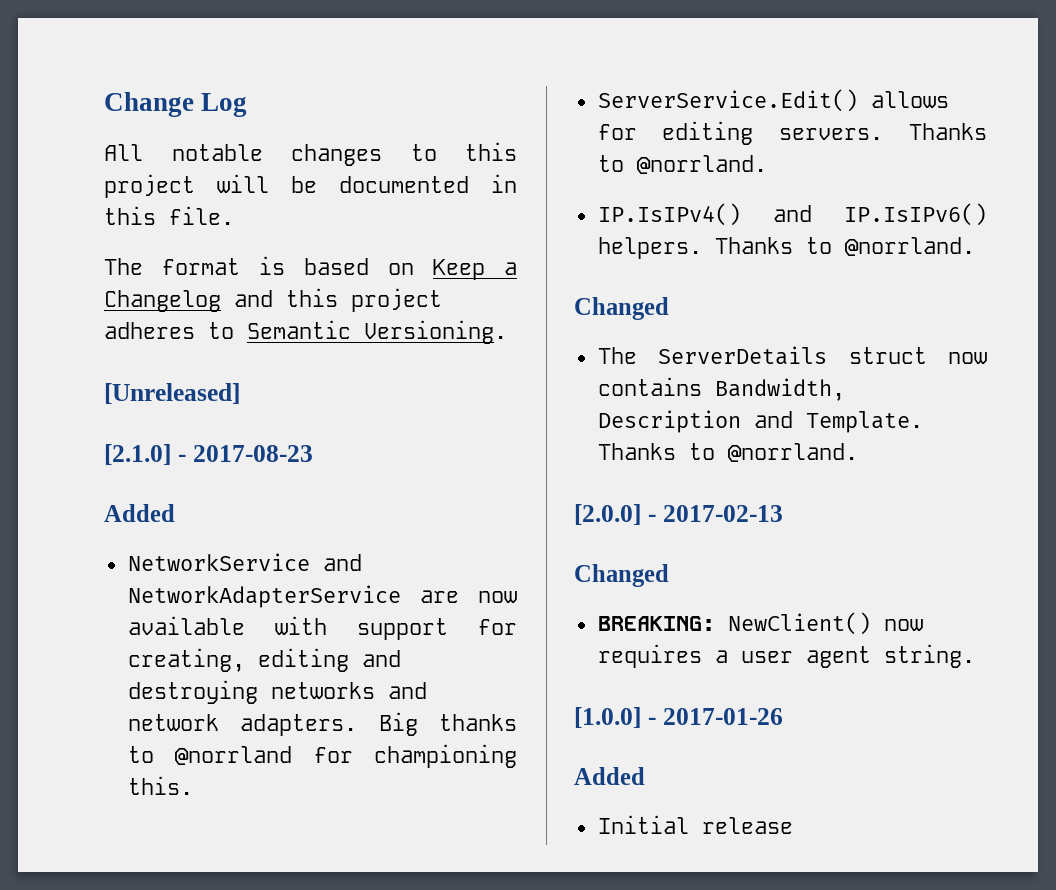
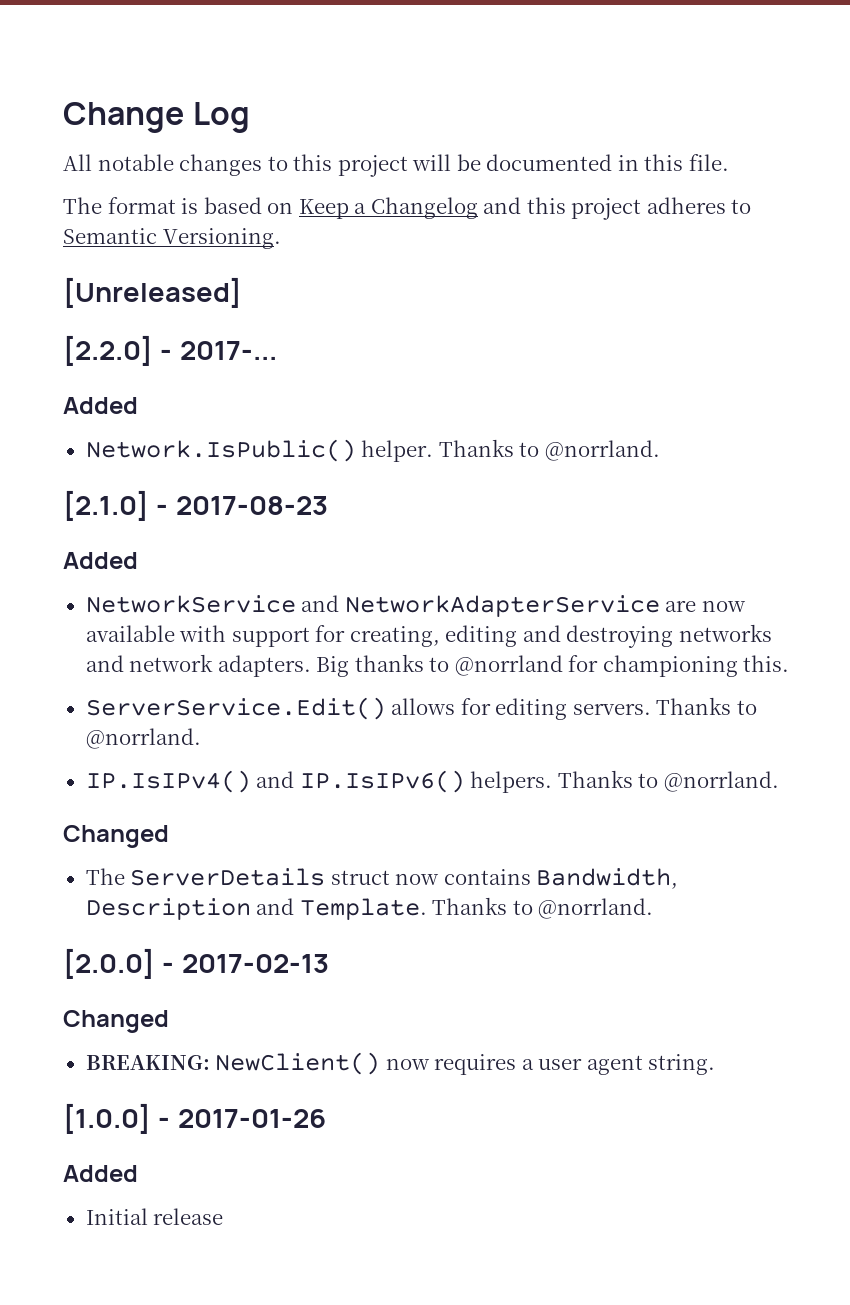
+ [2.2.0] - 2017-...
+ Added
+ Network.IsPublic() helper. Thanks to @norrland.

